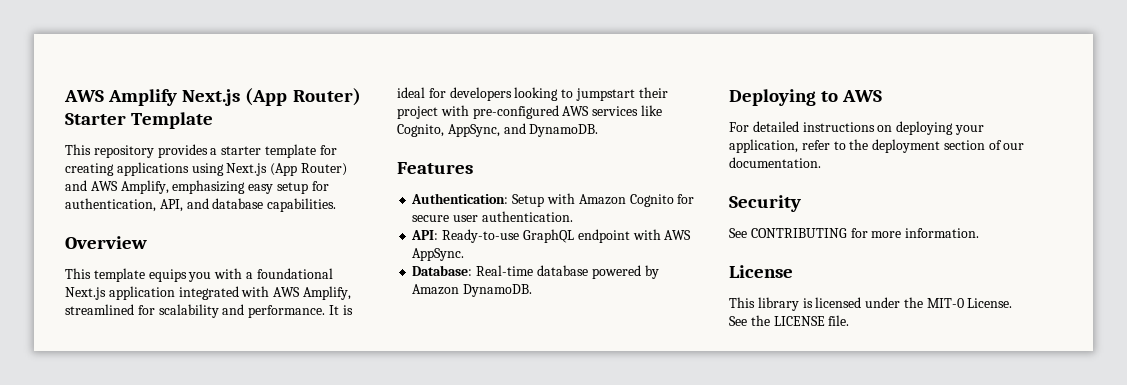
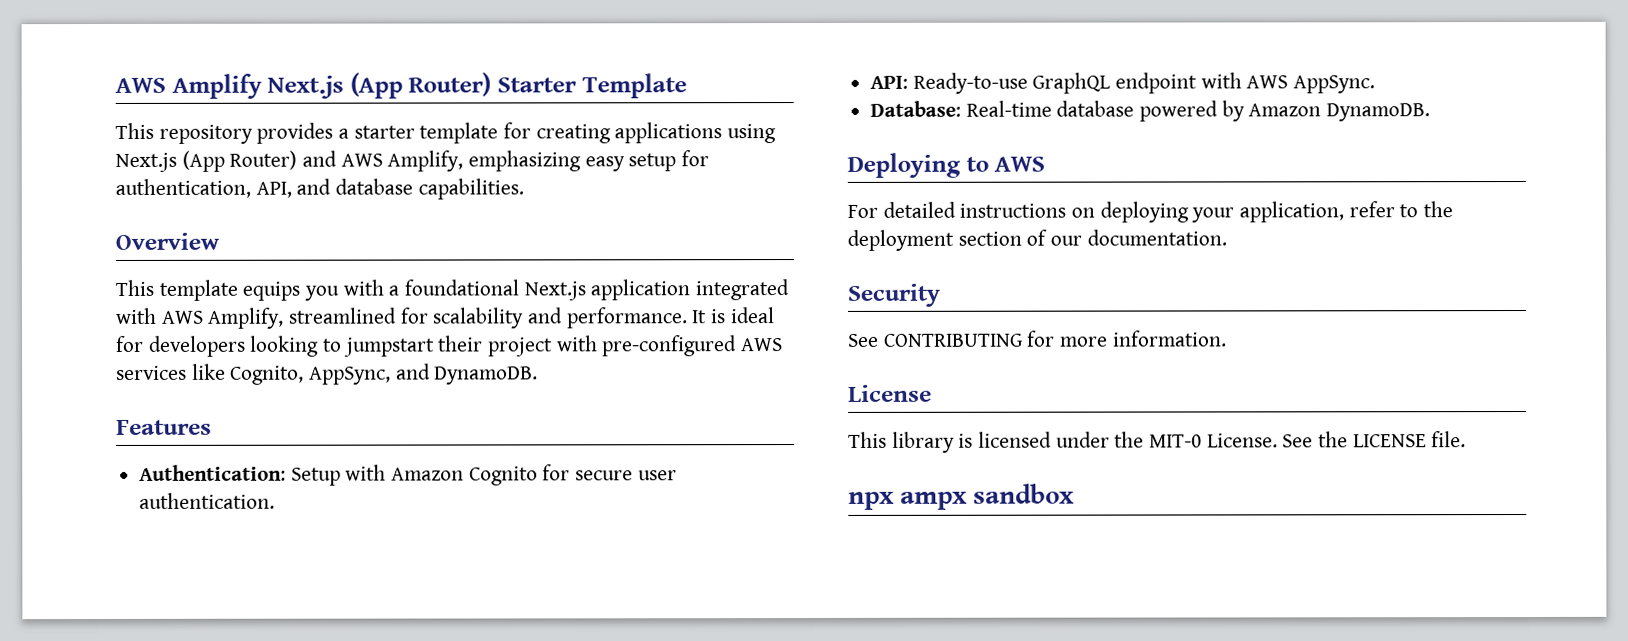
+ npx ampx sandbox

